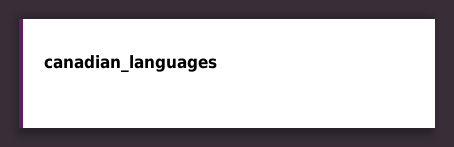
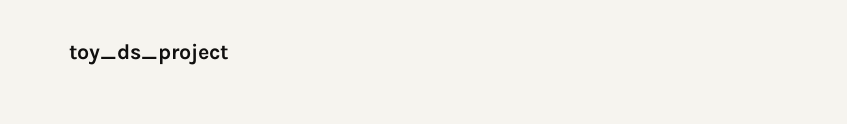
- canadian_languages
+ toy_ds_project

